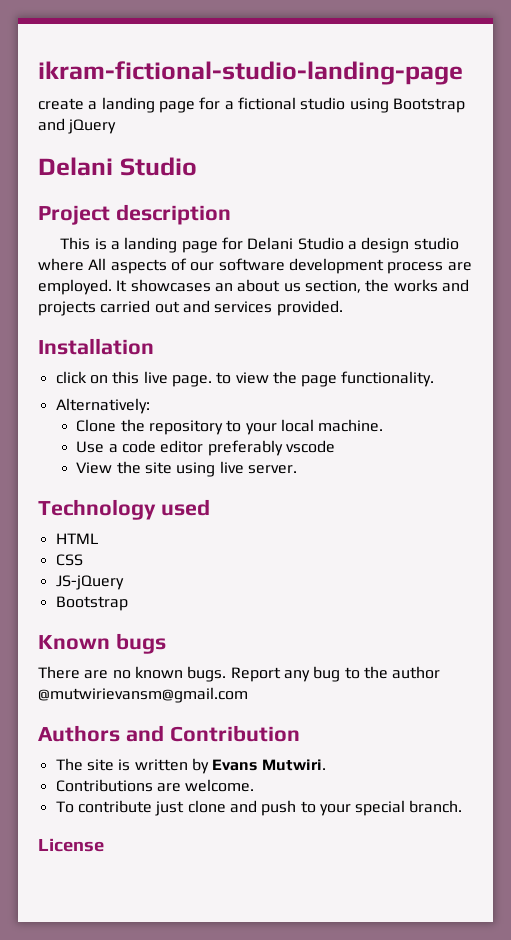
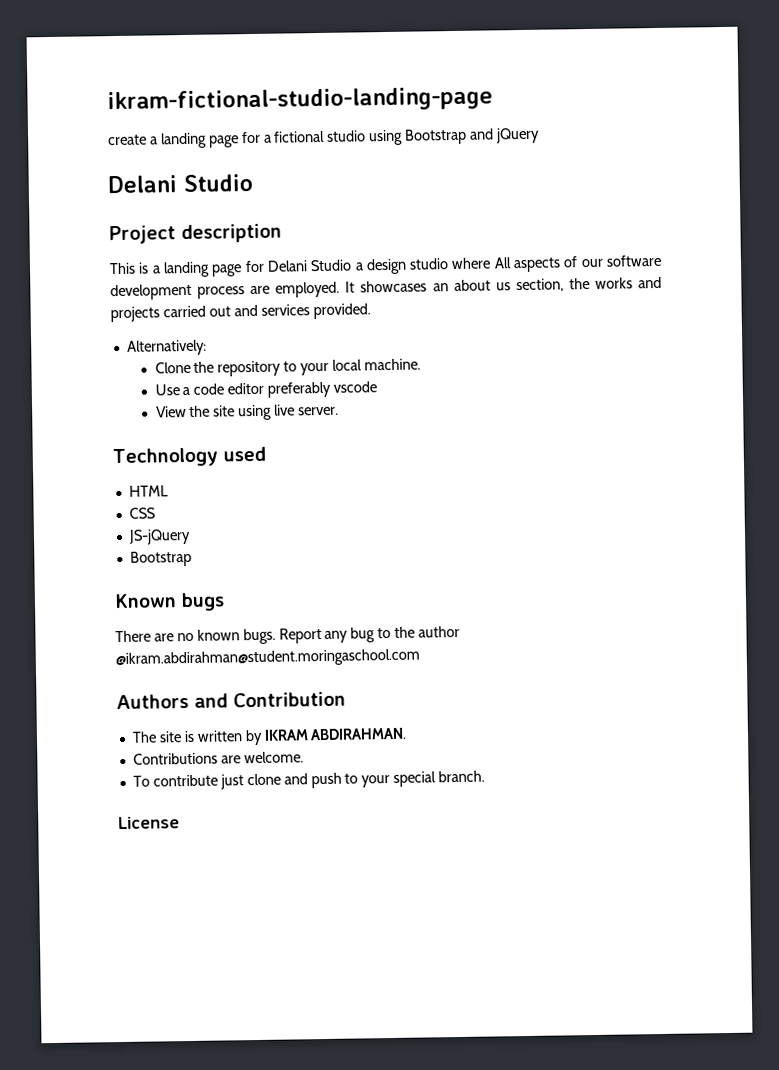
- Installation
- click on this live page. to view the page functionality.
- Report any bug to the author @mutwirievansm@gmail.com
+ Report any bug to the author @ikram.abdirahman@student.moringaschool.com
- The site is written by Evans Mutwiri.
+ The site is written by IKRAM ABDIRAHMAN.

